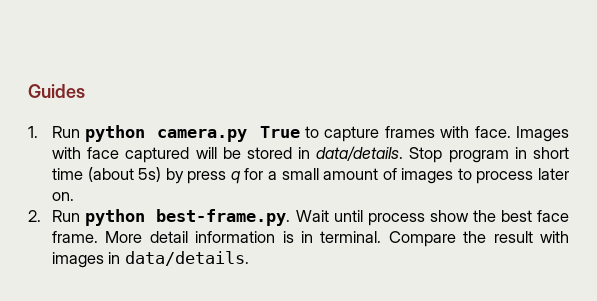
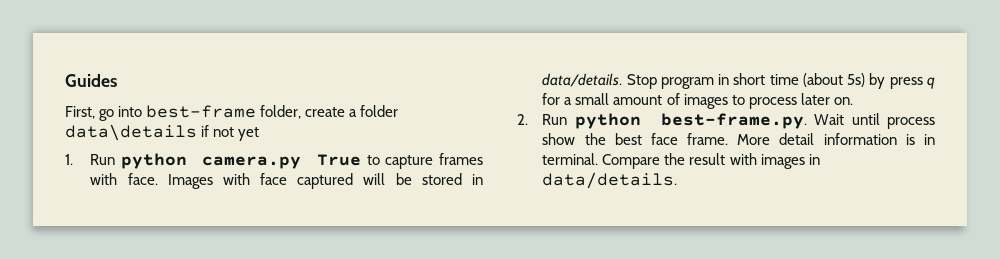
+ First, go into best-frame folder, create a folder data\details if not yet

